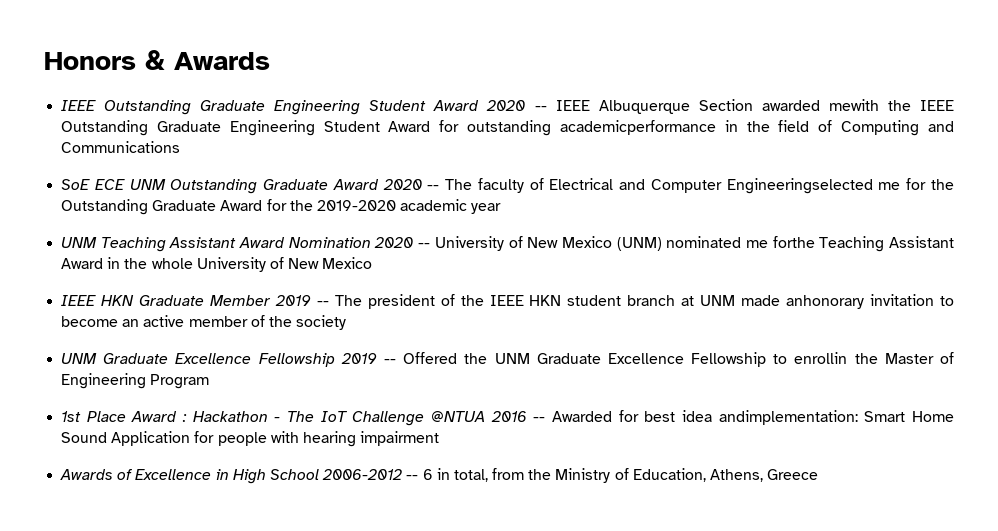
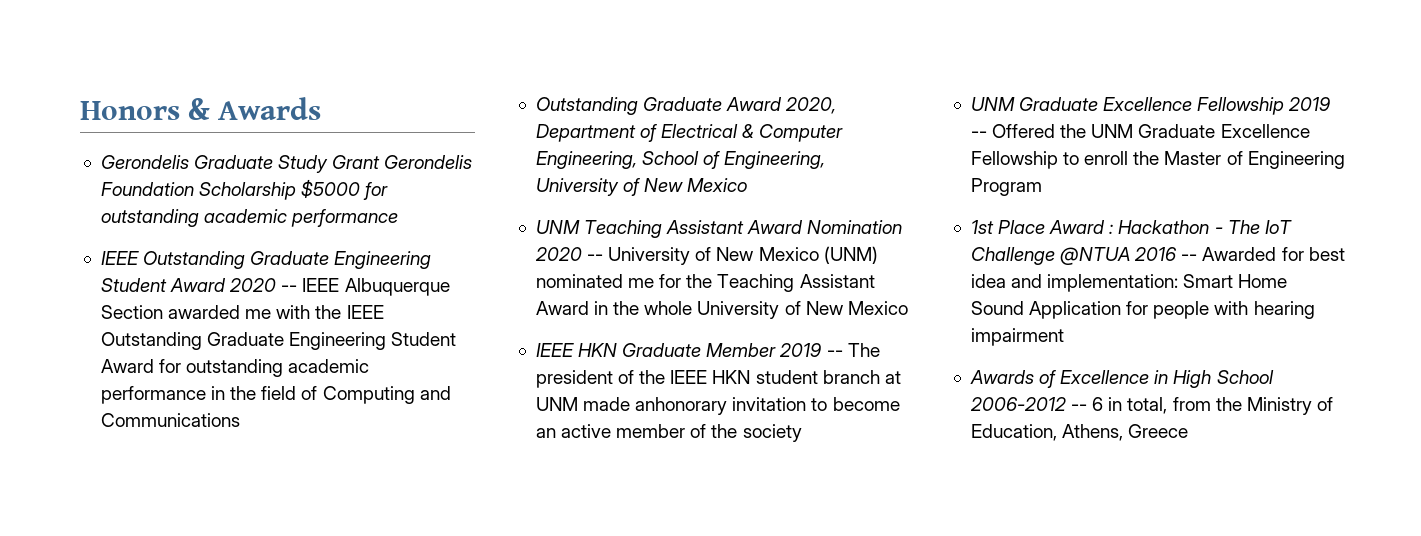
+ Gerondelis Graduate Study Grant Gerondelis Foundation Scholarship $5000 for outstanding academic performance
- IEEE Outstanding Graduate Engineering Student Award 2020 -- IEEE Albuquerque Section awarded mewith the IEEE Outstanding Graduate Engineering Student Award for outstanding academicperformance in the field of Computing and Communications
+ IEEE Outstanding Graduate Engineering Student Award 2020 -- IEEE Albuquerque Section awarded me with the IEEE Outstanding Graduate Engineering Student Award for outstanding academic performance in the field of Computing and Communications
- SoE ECE UNM Outstanding Graduate Award 2020 -- The faculty of Electrical and Computer Engineeringselected me for the Outstanding Graduate Award for the 2019-2020 academic year
+ Outstanding Graduate Award 2020, Department of Electrical & Computer Engineering, School of Engineering, University of New Mexico
- UNM Teaching Assistant Award Nomination 2020 -- University of New Mexico (UNM) nominated me forthe Teaching Assistant Award in the whole University of New Mexico
+ UNM Teaching Assistant Award Nomination 2020 -- University of New Mexico (UNM) nominated me for the Teaching Assistant Award in the whole University of New Mexico
- UNM Graduate Excellence Fellowship 2019 -- Offered the UNM Graduate Excellence Fellowship to enrollin the Master of Engineering Program
+ UNM Graduate Excellence Fellowship 2019 -- Offered the UNM Graduate Excellence Fellowship to enroll the Master of Engineering Program
- 1st Place Award : Hackathon - The IoT Challenge @NTUA 2016 -- Awarded for best idea andimplementation: Smart Home Sound Application for people with hearing impairment
+ 1st Place Award : Hackathon - The IoT Challenge @NTUA 2016 -- Awarded for best idea and implementation: Smart Home Sound Application for people with hearing impairment

